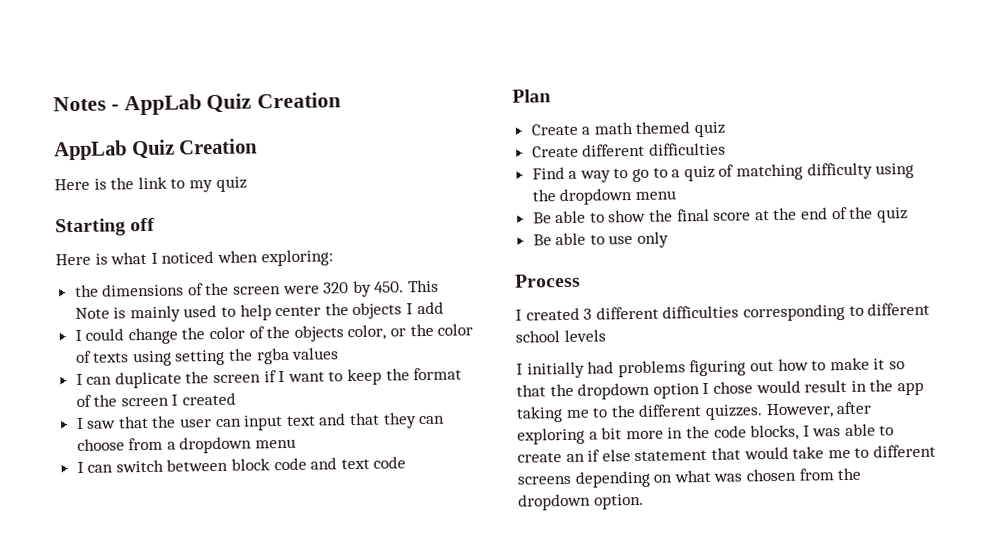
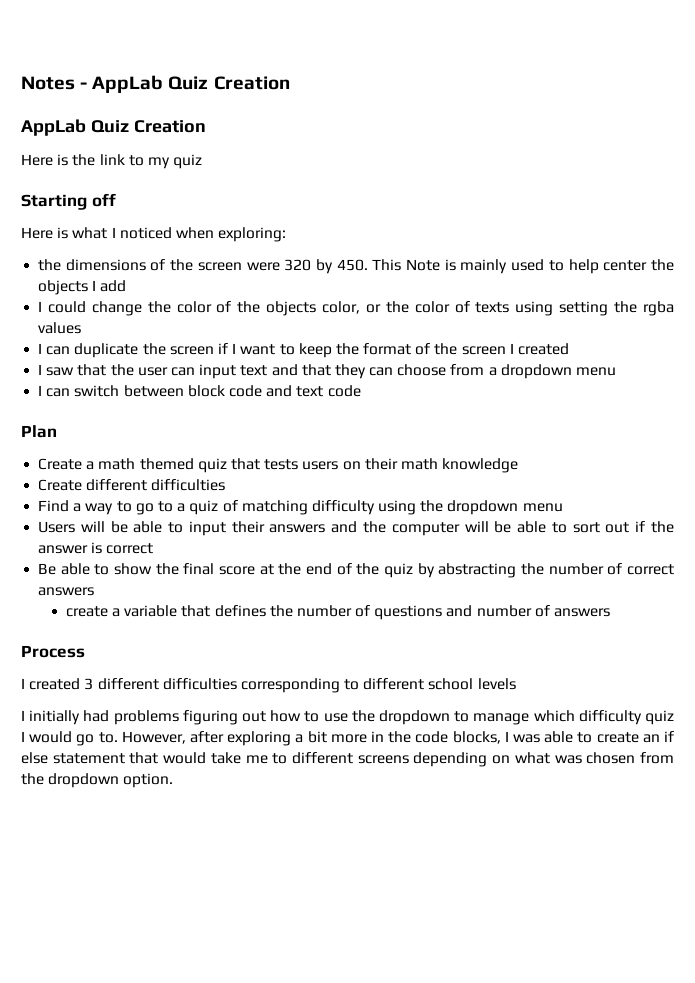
- Create a math themed quiz
+ Create a math themed quiz that tests users on their math knowledge
+ Users will be able to input their answers and the computer will be able to sort out if the answer is correct
- Be able to show the final score at the end of the quiz
- Be able to use only
+ Be able to show the final score at the end of the quiz by abstracting the number of correct answers
+ create a variable that defines the number of questions and number of answers
- I initially had problems figuring out how to make it so that the dropdown option I chose would result in the app taking me to the different quizzes.
+ I initially had problems figuring out how to use the dropdown to manage which difficulty quiz I would go to.

